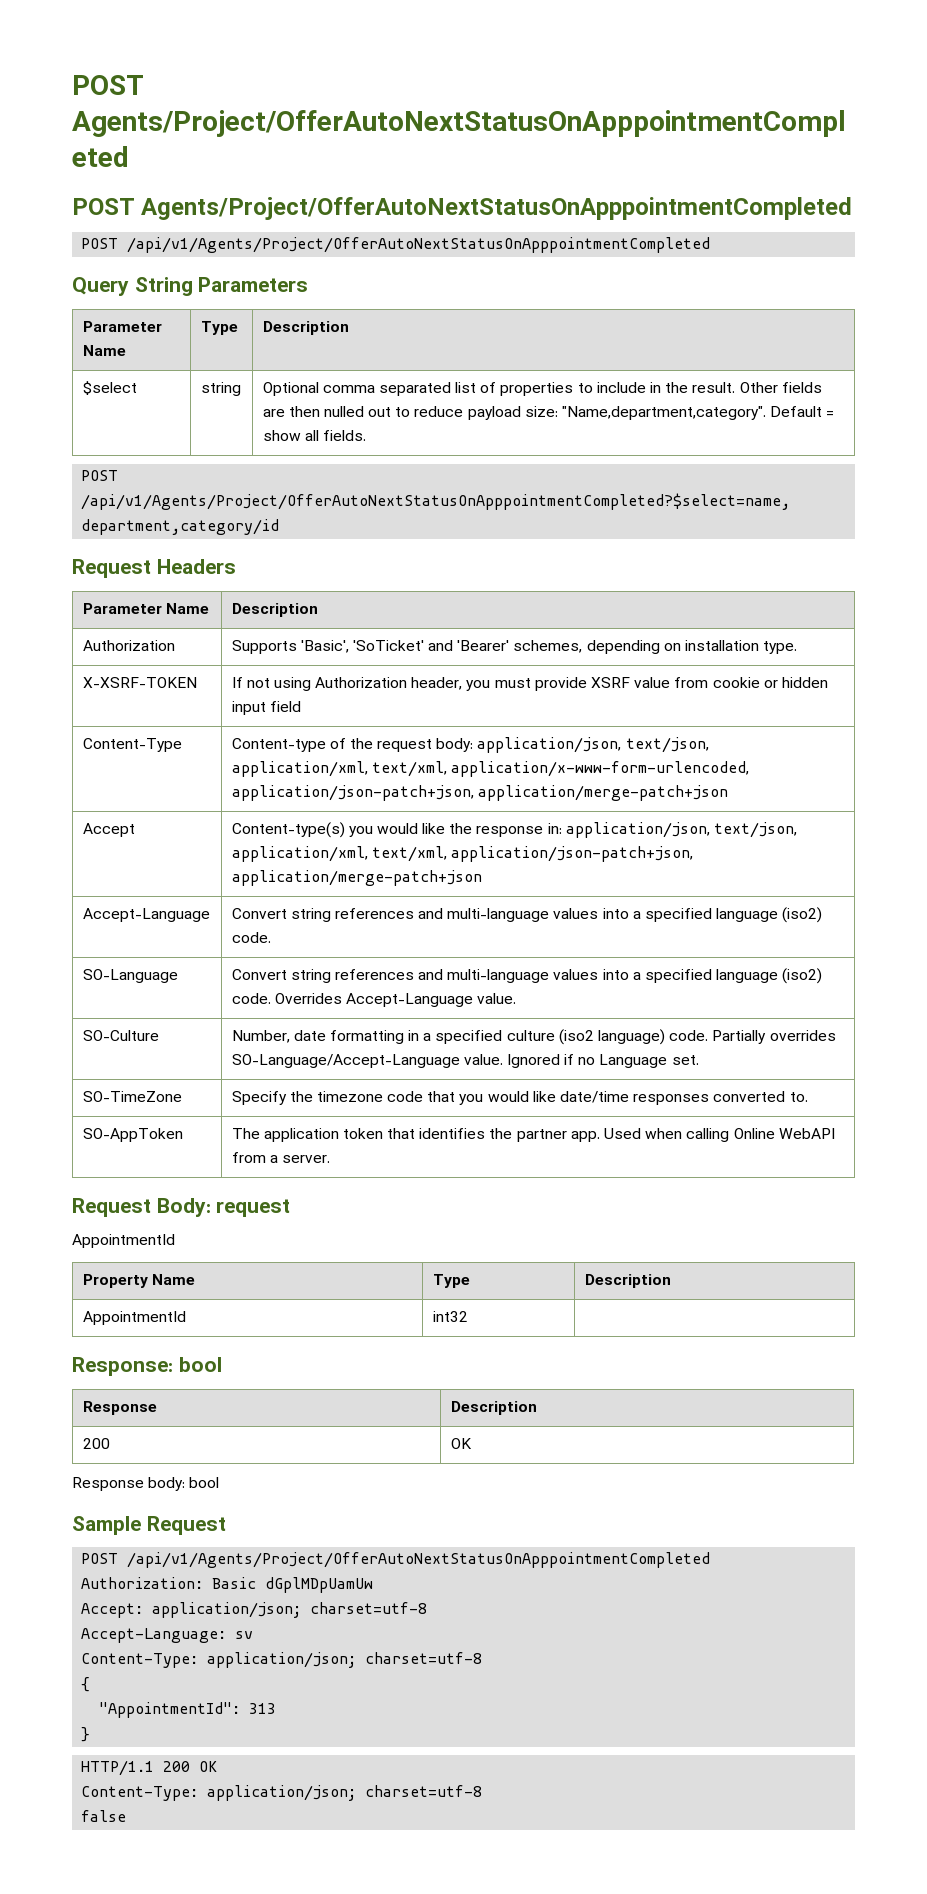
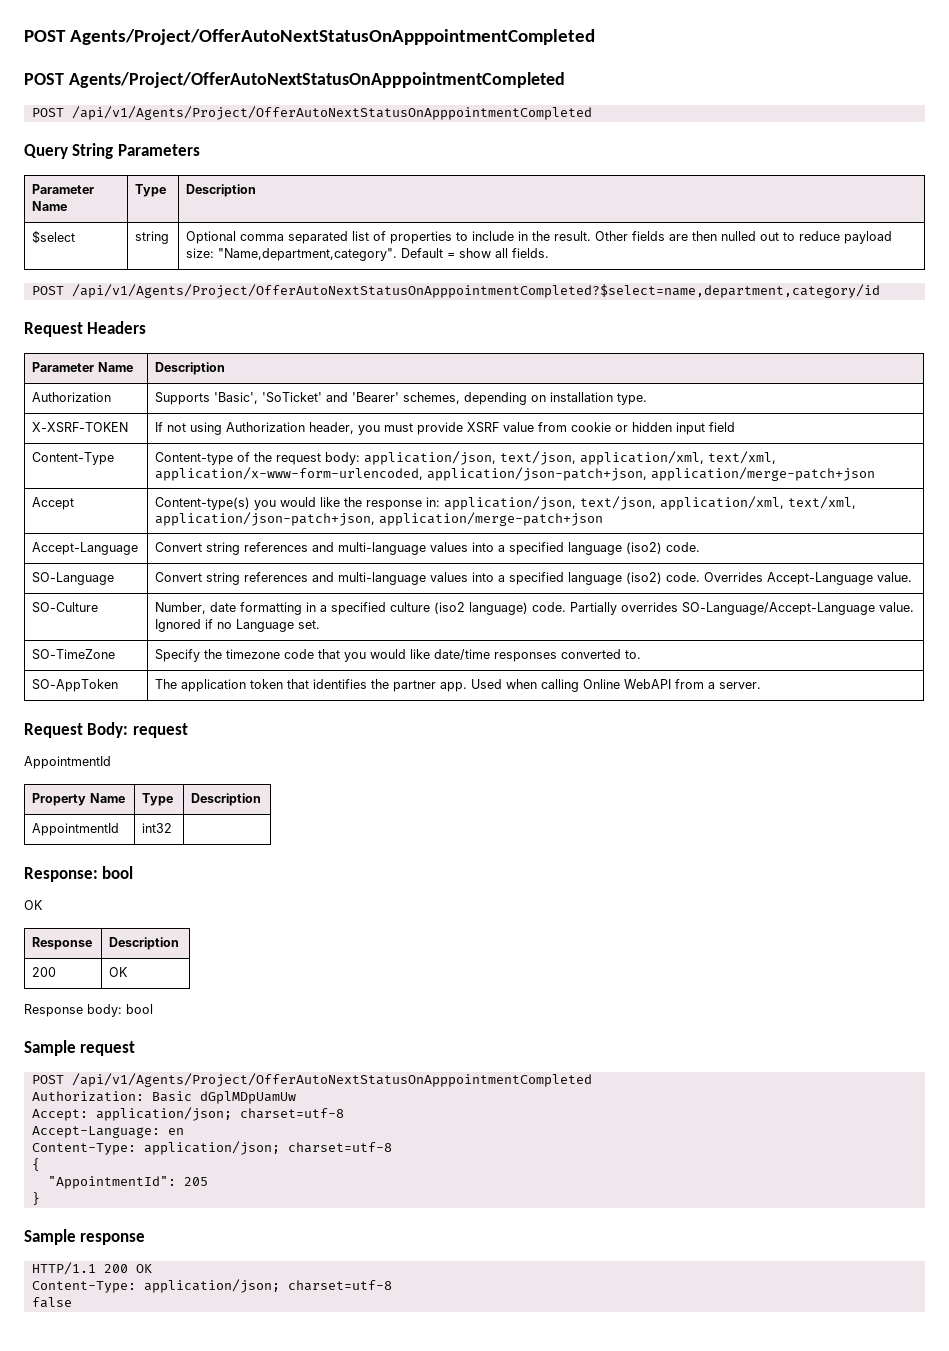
  Response: bool
+ OK
- Sample Request
+ Sample request
- Accept-Language: sv
+ Accept-Language: en
- "AppointmentId": 313
+ "AppointmentId": 205
+ Sample response

